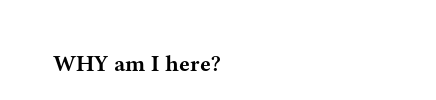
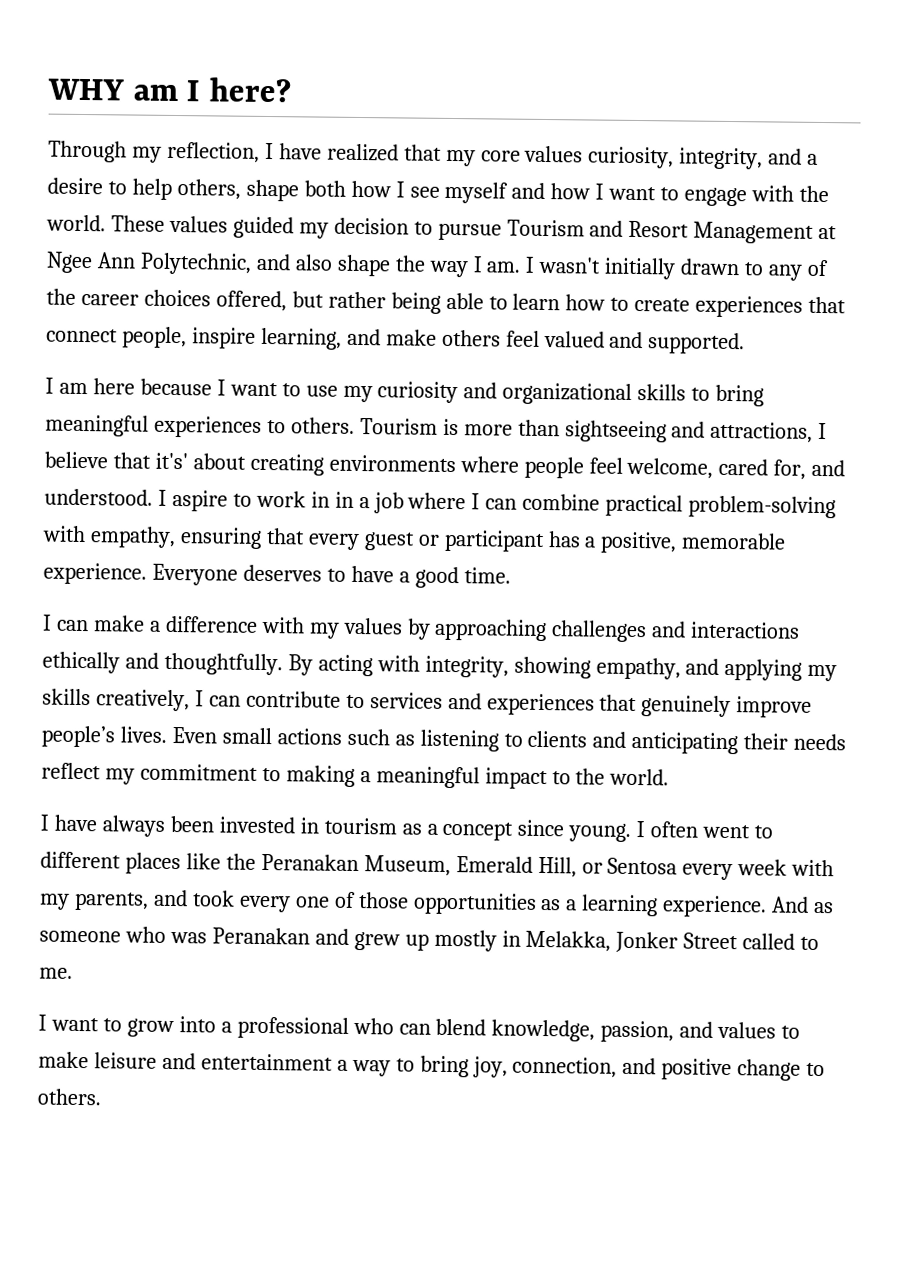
+ Through my reflection, I have realized that my core values curiosity, integrity, and a desire to help others, shape both how I see myself and how I want to engage with the world. These values guided my decision to pursue Tourism and Resort Management at Ngee Ann Polytechnic, and also shape the way I am. I wasn't initially drawn to any of the career choices offered, but rather being able to learn how to create experiences that connect people, inspire learning, and make others feel valued and supported.
+ I am here because I want to use my curiosity and organizational skills to bring meaningful experiences to others. Tourism is more than sightseeing and attractions, I believe that it's' about creating environments where people feel welcome, cared for, and understood. I aspire to work in in a job where I can combine practical problem-solving with empathy, ensuring that every guest or participant has a positive, memorable experience. Everyone deserves to have a good time.
+ I can make a difference with my values by approaching challenges and interactions ethically and thoughtfully. By acting with integrity, showing empathy, and applying my skills creatively, I can contribute to services and experiences that genuinely improve people’s lives. Even small actions such as listening to clients and anticipating their needs reflect my commitment to making a meaningful impact to the world.
+ I have always been invested in tourism as a concept since young. I often went to different places like the Peranakan Museum, Emerald Hill, or Sentosa every week with my parents, and took every one of those opportunities as a learning experience. And as someone who was Peranakan and grew up mostly in Melakka, Jonker Street called to me.
+ I want to grow into a professional who can blend knowledge, passion, and values to make leisure and entertainment a way to bring joy, connection, and positive change to others.

